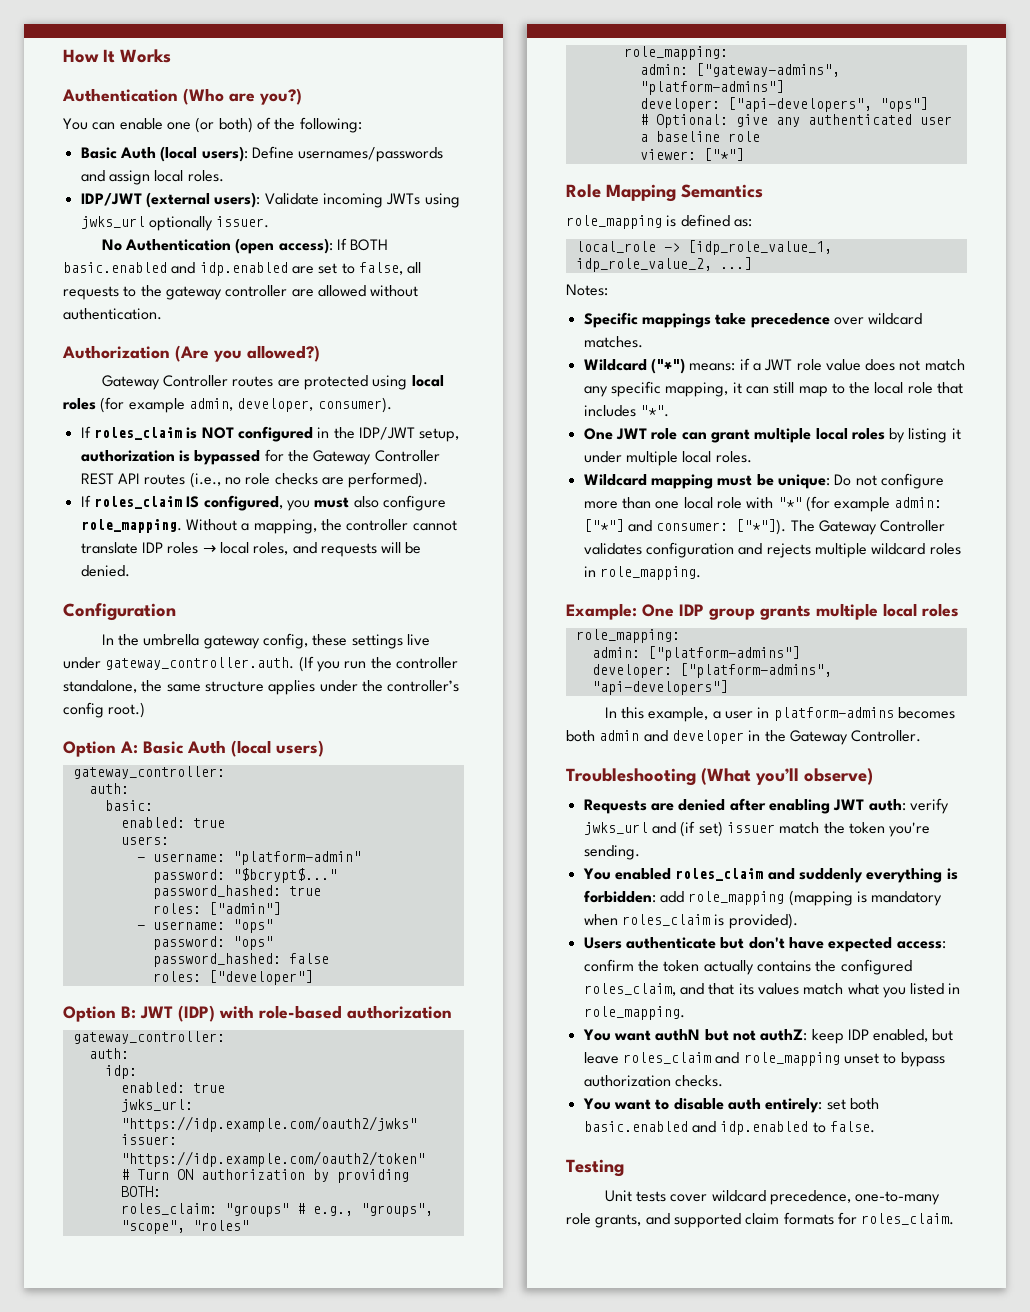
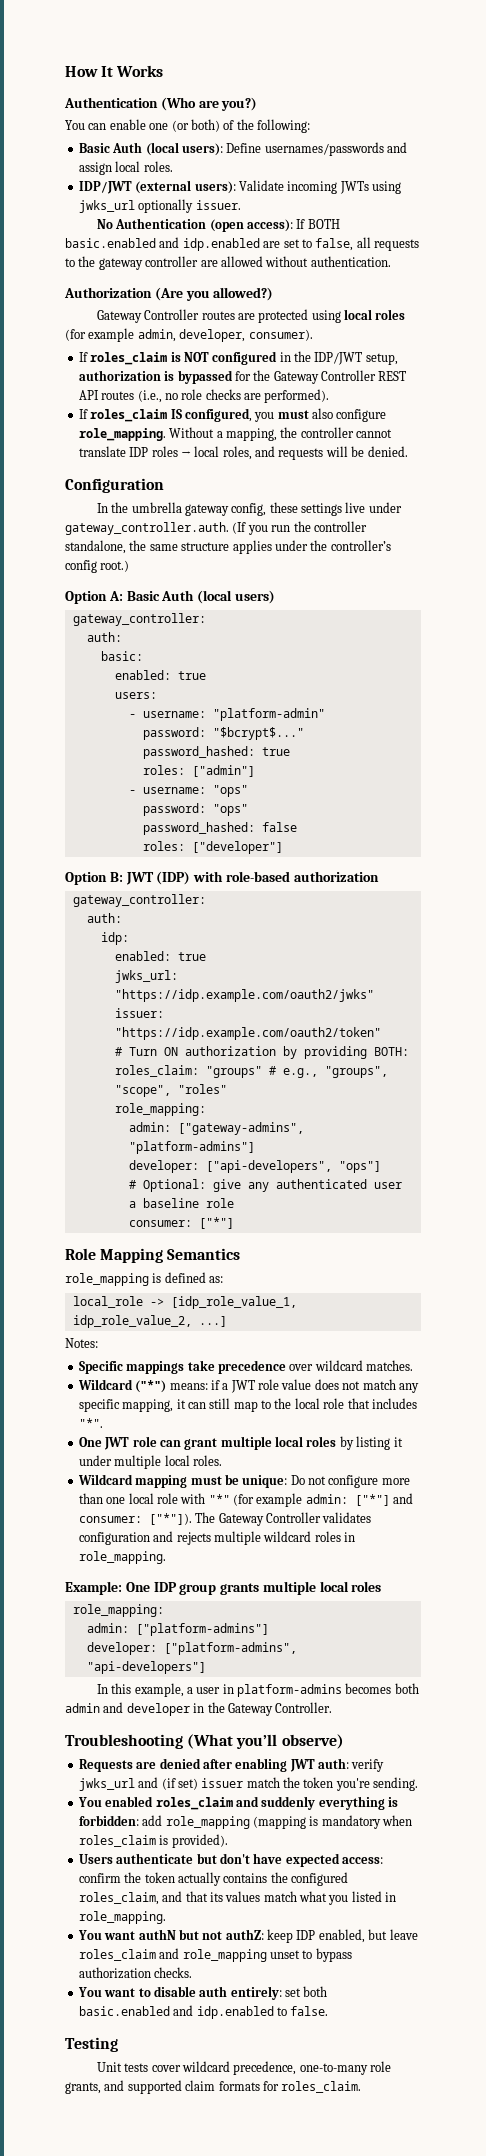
- viewer: ["*"]
+ consumer: ["*"]

